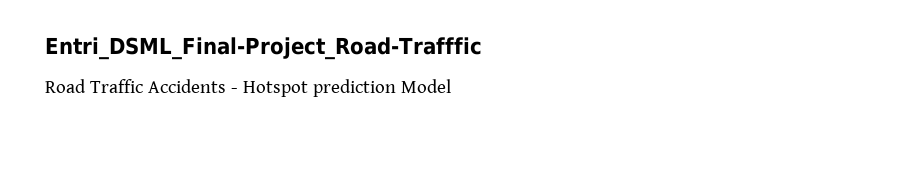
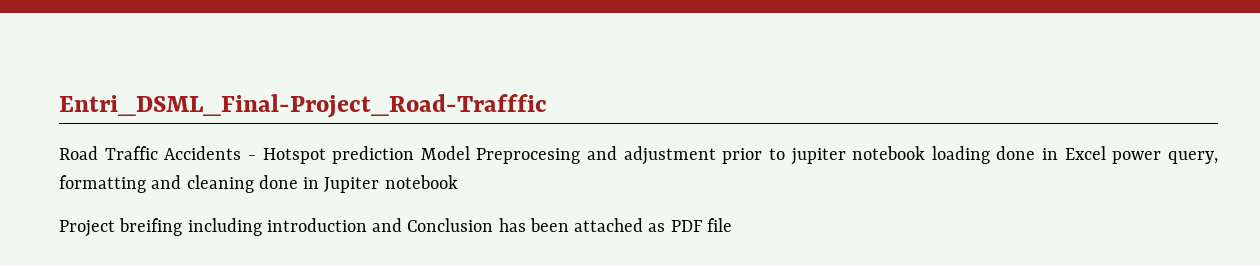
- Road Traffic Accidents - Hotspot prediction Model
+ Road Traffic Accidents - Hotspot prediction Model Preprocesing and adjustment prior to jupiter notebook loading done in Excel power query, formatting and cleaning done in Jupiter notebook
+ Project breifing including introduction and Conclusion has been attached as PDF file

